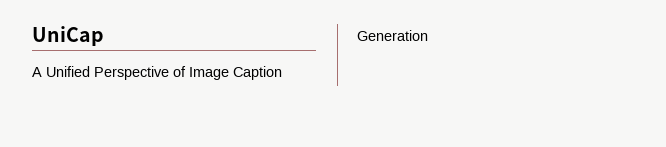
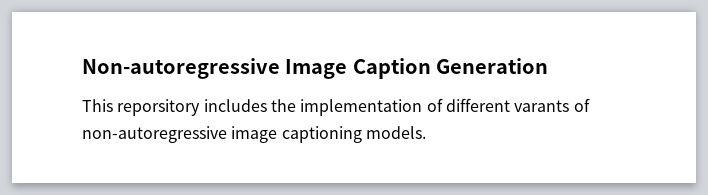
- UniCap
- A Unified Perspective of Image Caption Generation
+ Non-autoregressive Image Caption Generation
+ This reporsitory includes the implementation of different varants of non-autoregressive image captioning models.

